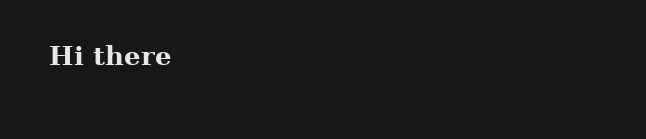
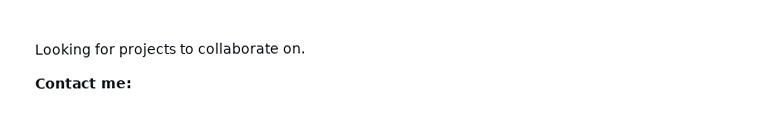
- Hi there
+ Looking for projects to collaborate on.
+ Contact me:

